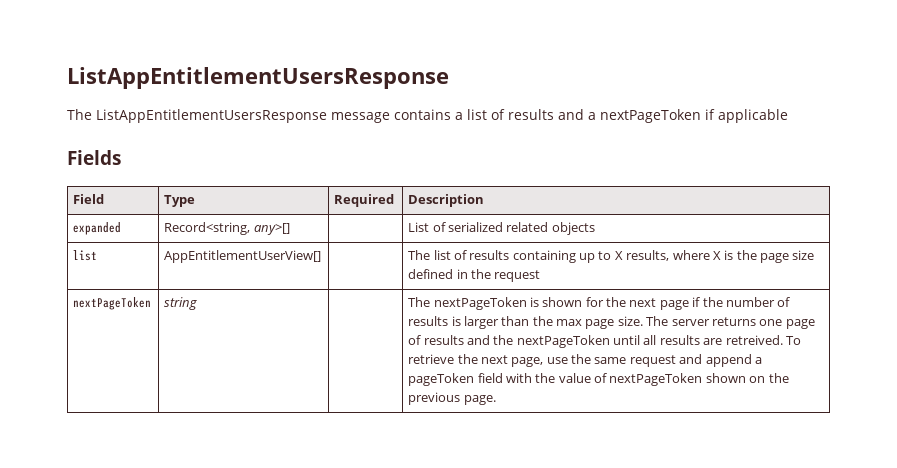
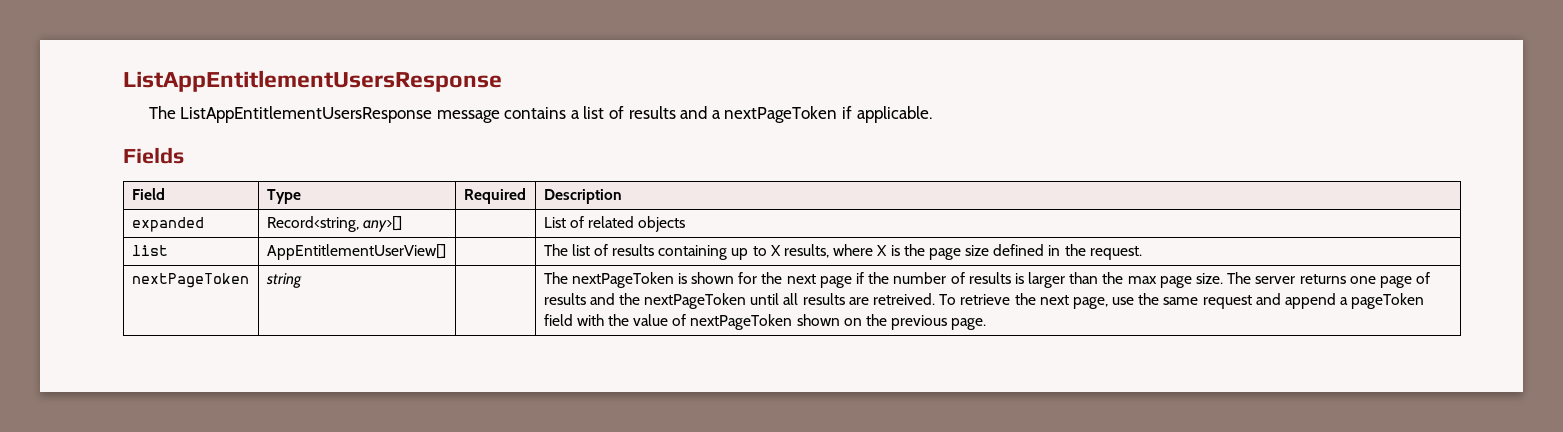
- The ListAppEntitlementUsersResponse message contains a list of results and a nextPageToken if applicable
+ The ListAppEntitlementUsersResponse message contains a list of results and a nextPageToken if applicable.
- expanded | Record<string, any>[] | | List of serialized related objects
+ expanded | Record<string, any>[] | | List of related objects
- list | AppEntitlementUserView[] | | The list of results containing up to X results, where X is the page size defined in the request
+ list | AppEntitlementUserView[] | | The list of results containing up to X results, where X is the page size defined in the request.

